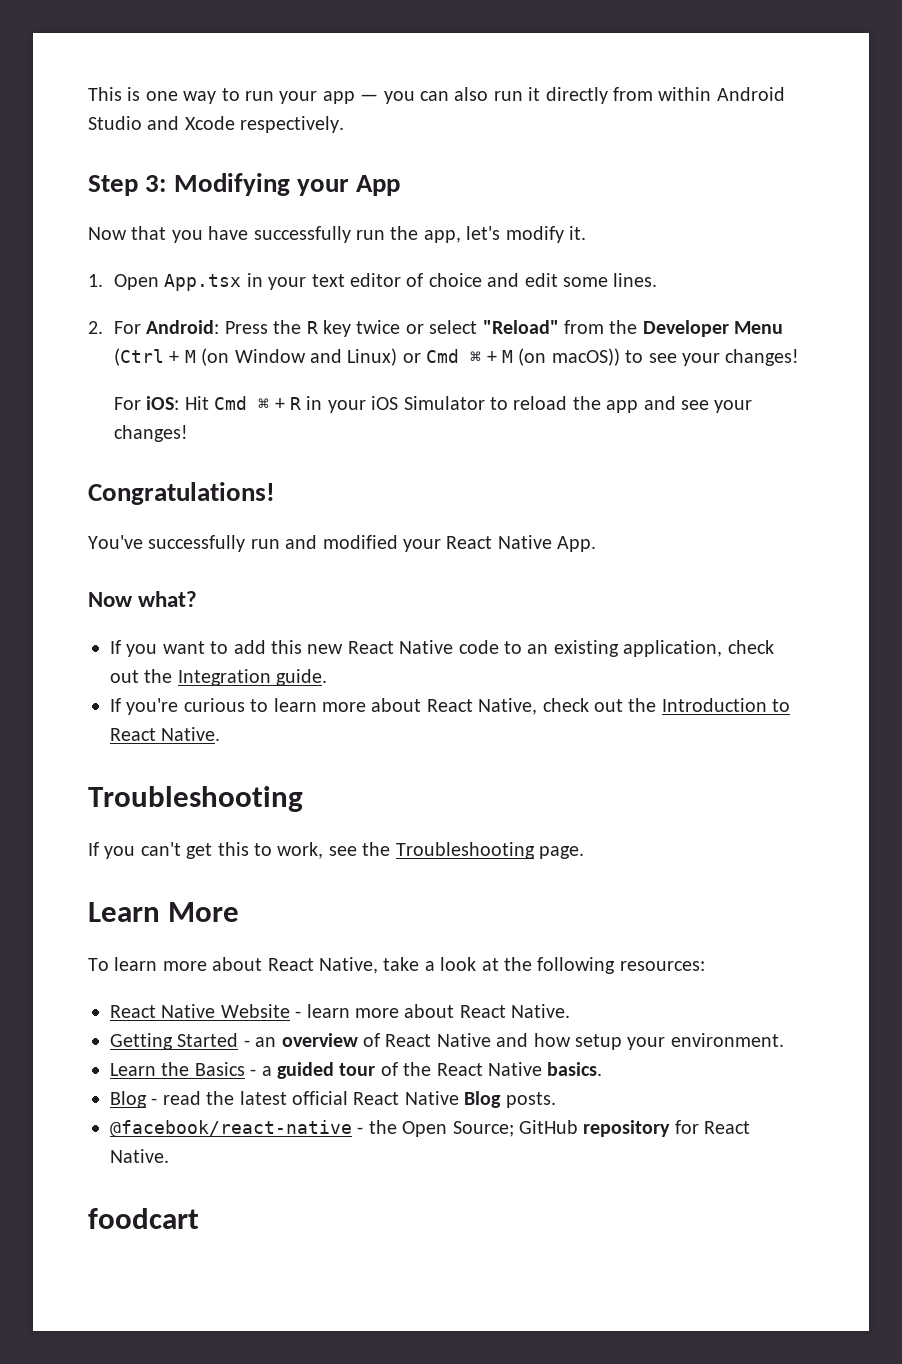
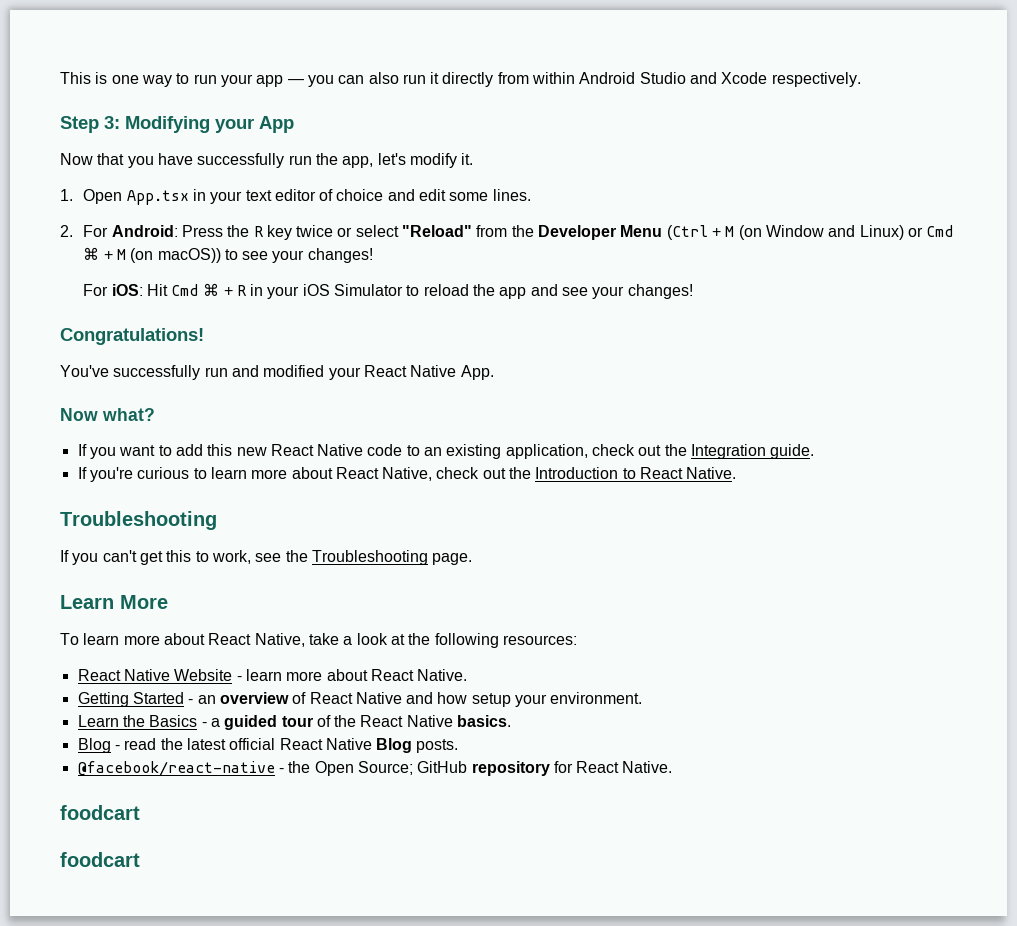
  @facebook/react-native - the Open Source; GitHub repository for React Native.
+ foodcart

